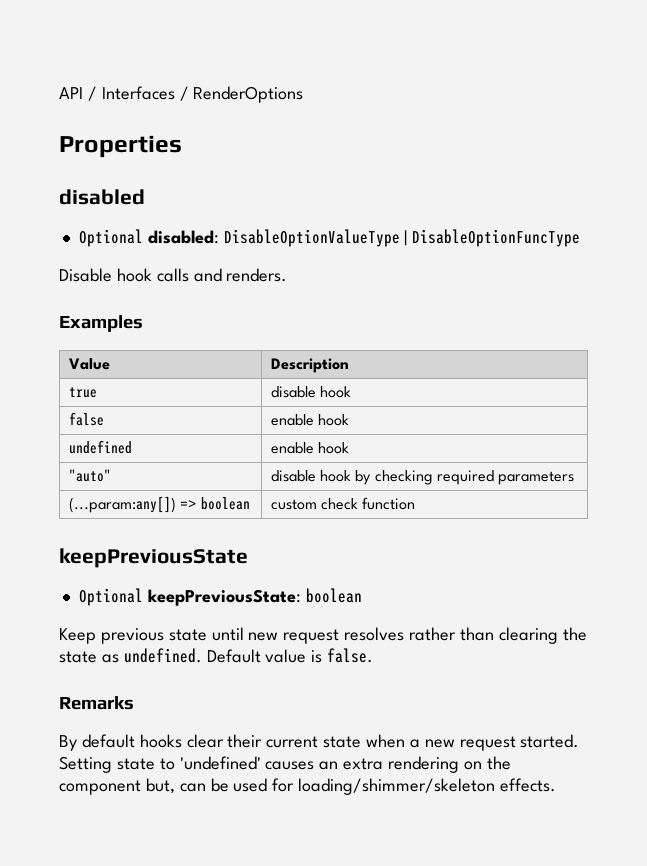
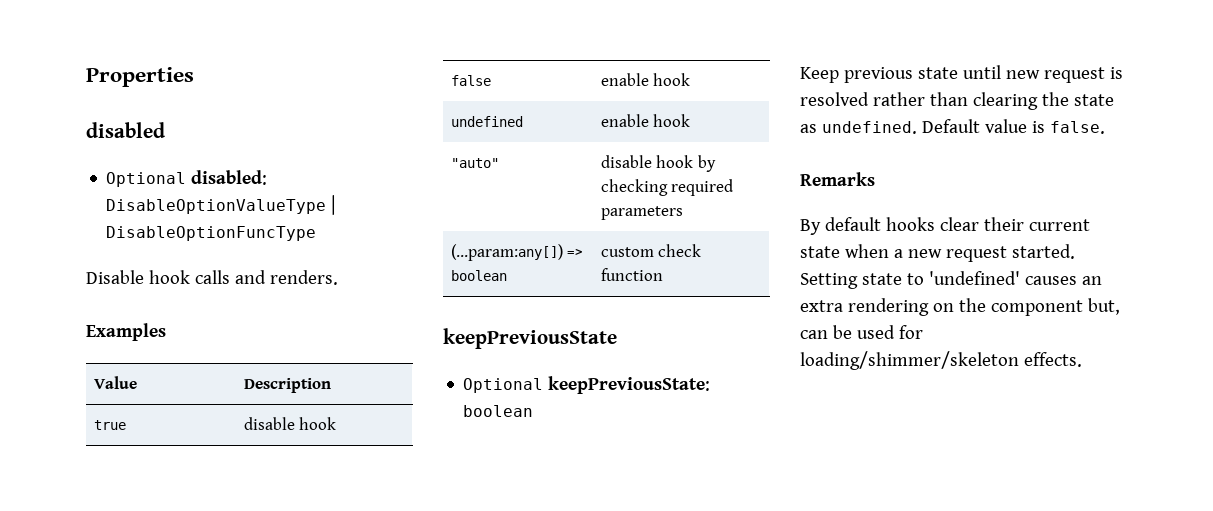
- API / Interfaces / RenderOptions
- Keep previous state until new request resolves rather than clearing the state as undefined.
+ Keep previous state until new request is resolved rather than clearing the state as undefined.

